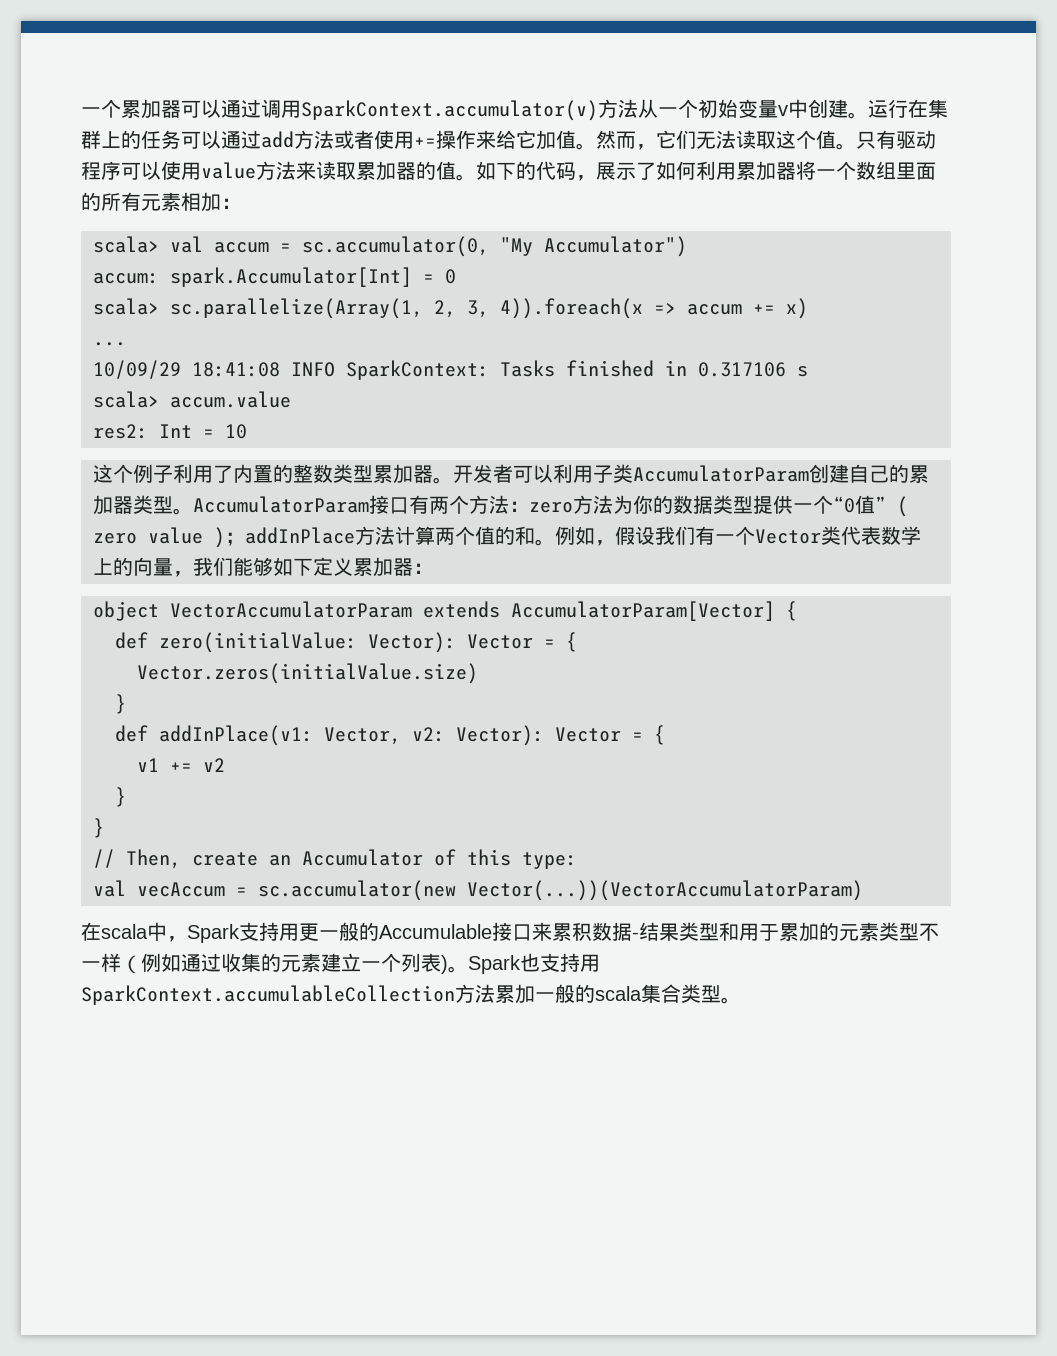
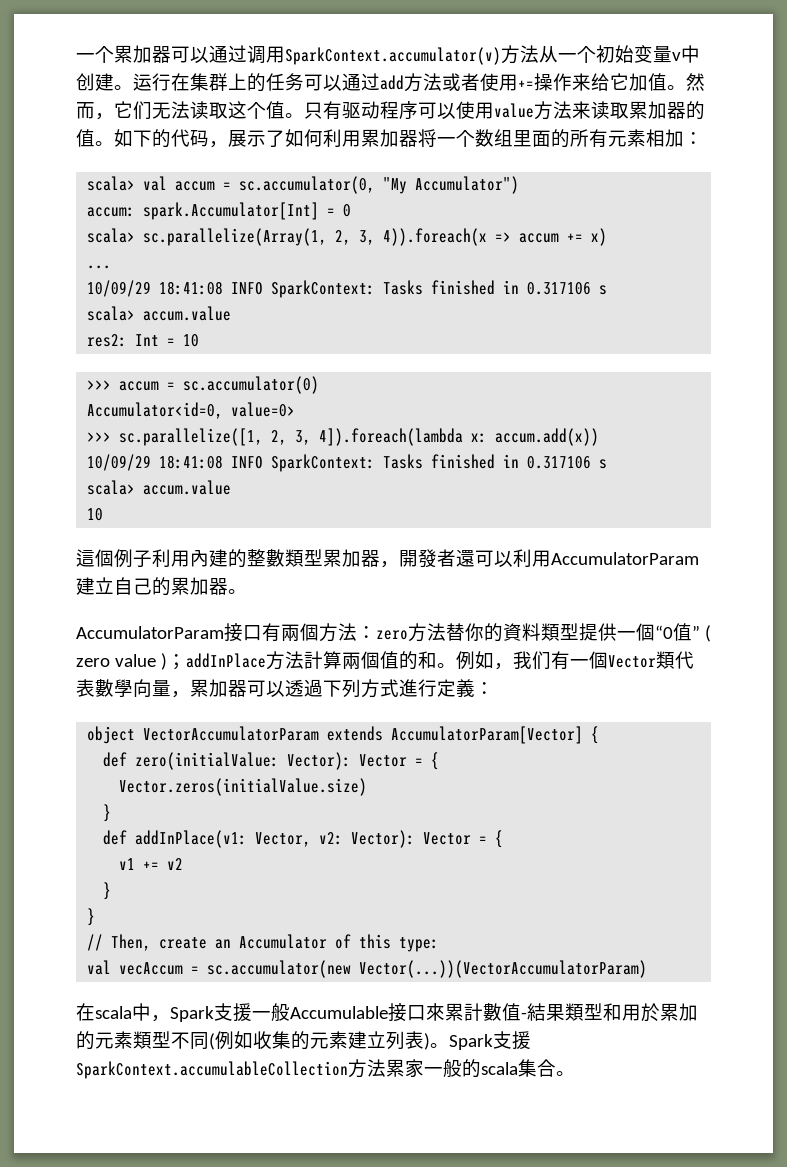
- 这个例子利用了内置的整数类型累加器。开发者可以利用子类AccumulatorParam创建自己的累加器类型。AccumulatorParam接口有两个方法：zero方法为你的数据类型提供一个“0值” ( zero value )；addInPlace方法计算两个值的和。
+ >>> accum = sc.accumulator(0)
+ Accumulator<id=0, value=0>
+ >>> sc.parallelize([1, 2, 3, 4]).foreach(lambda x: accum.add(x))
+ 10/09/29 18:41:08 INFO SparkContext: Tasks finished in 0.317106 s
+ scala> accum.value
+ 10
+ 這個例子利用內建的整數類型累加器，開發者還可以利用AccumulatorParam建立自己的累加器。
+ AccumulatorParam接口有兩個方法：zero方法替你的資料類型提供一個“0值” ( zero value )；addInPlace方法計算兩個值的和。
- 例如，假设我们有一个Vector类代表数学上的向量，我们能够如下定义累加器：
+ 例如，我们有一個Vector類代表數學向量，累加器可以透過下列方式進行定義：
- 在scala中，Spark支持用更一般的Accumulable接口来累积数据-结果类型和用于累加的元素类型不一样（例如通过收集的元素建立一个列表)。
+ 在scala中，Spark支援一般Accumulable接口來累計數值-結果類型和用於累加的元素類型不同(例如收集的元素建立列表)。
- Spark也支持用SparkContext.accumulableCollection方法累加一般的scala集合类型。
+ Spark支援SparkContext.accumulableCollection方法累家一般的scala集合。

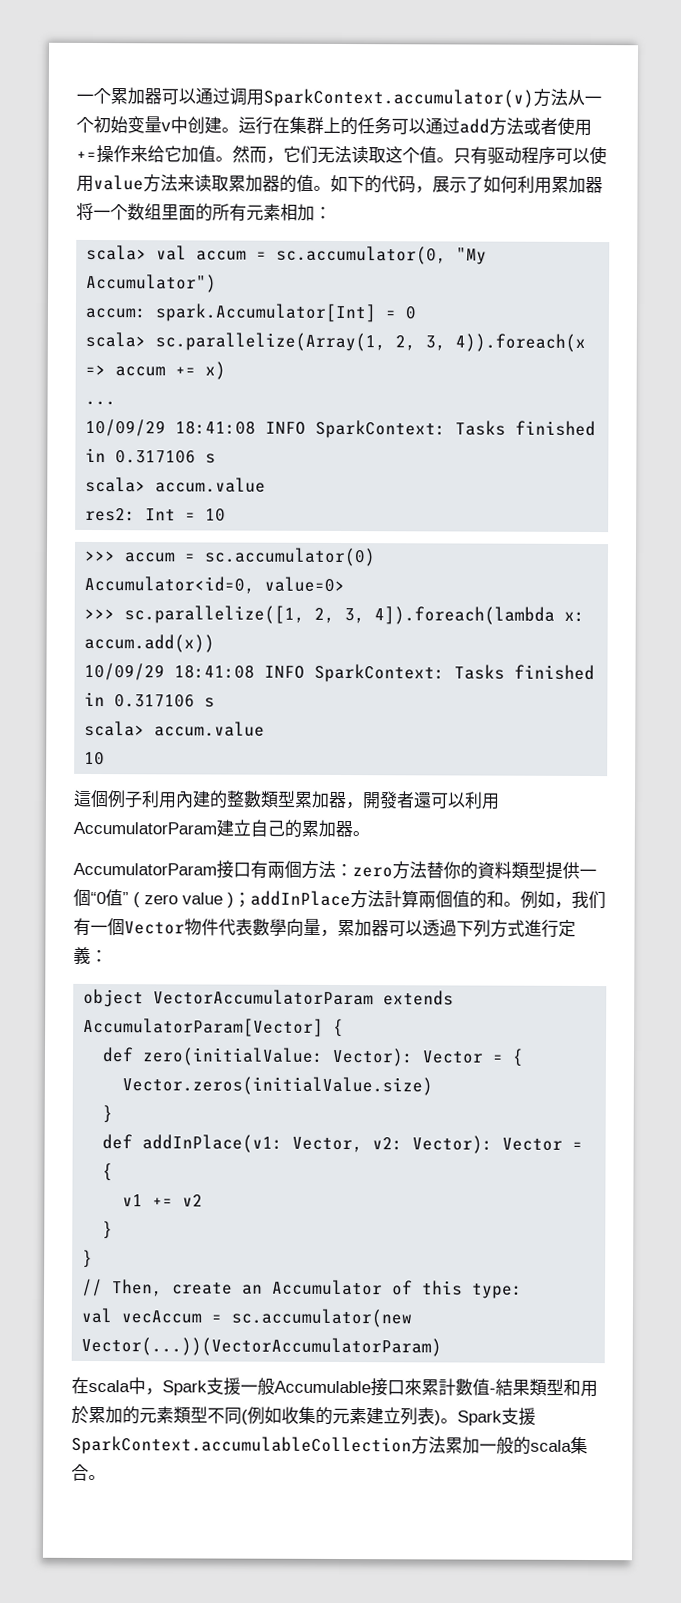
- 例如，我们有一個Vector類代表數學向量，累加器可以透過下列方式進行定義：
+ 例如，我们有一個Vector物件代表數學向量，累加器可以透過下列方式進行定義：
- Spark支援SparkContext.accumulableCollection方法累家一般的scala集合。
+ Spark支援SparkContext.accumulableCollection方法累加一般的scala集合。

